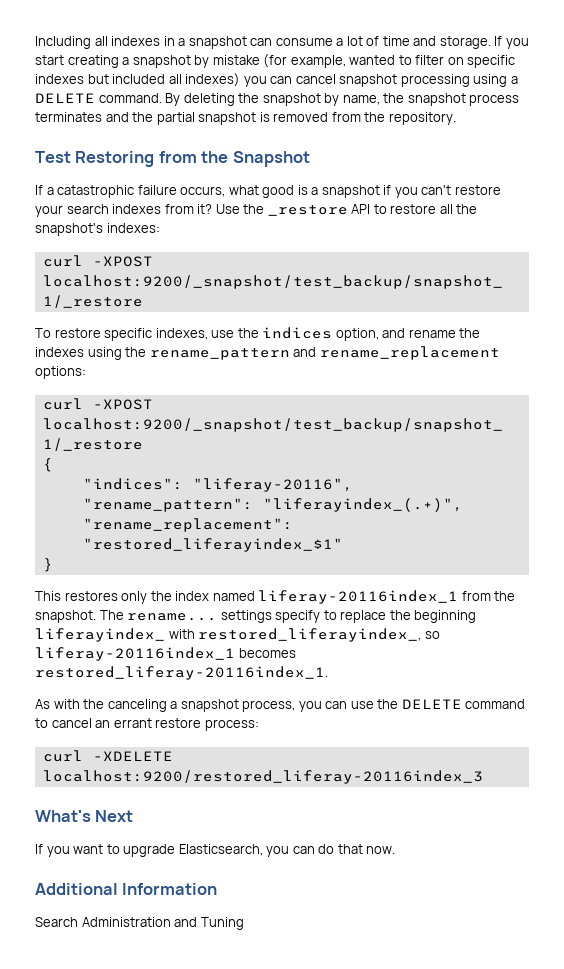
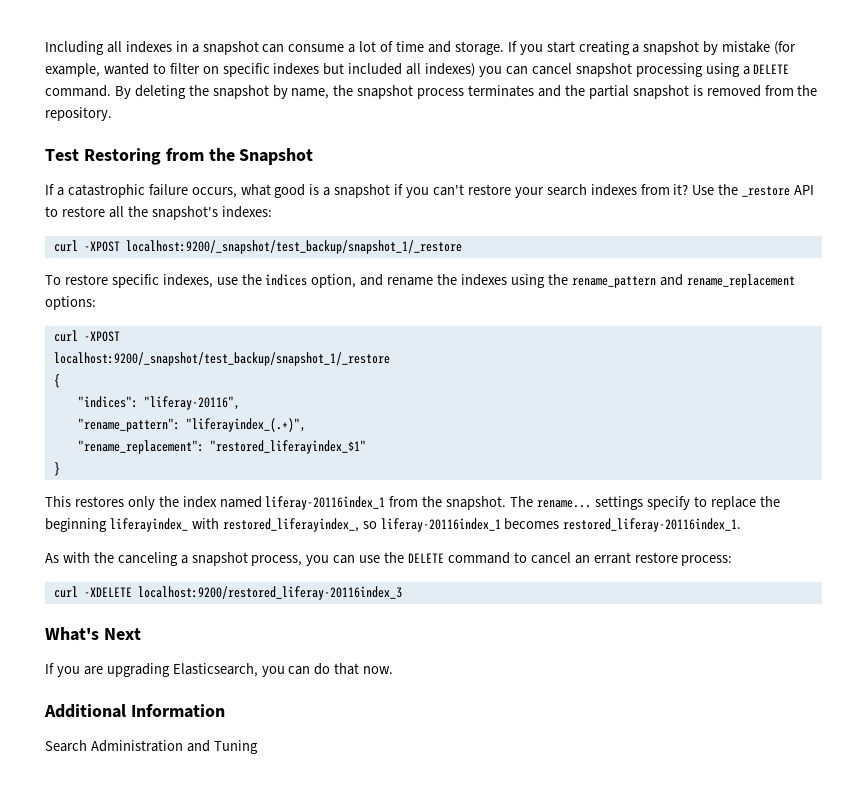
- If you want to upgrade Elasticsearch, you can do that now.
+ If you are upgrading Elasticsearch, you can do that now.

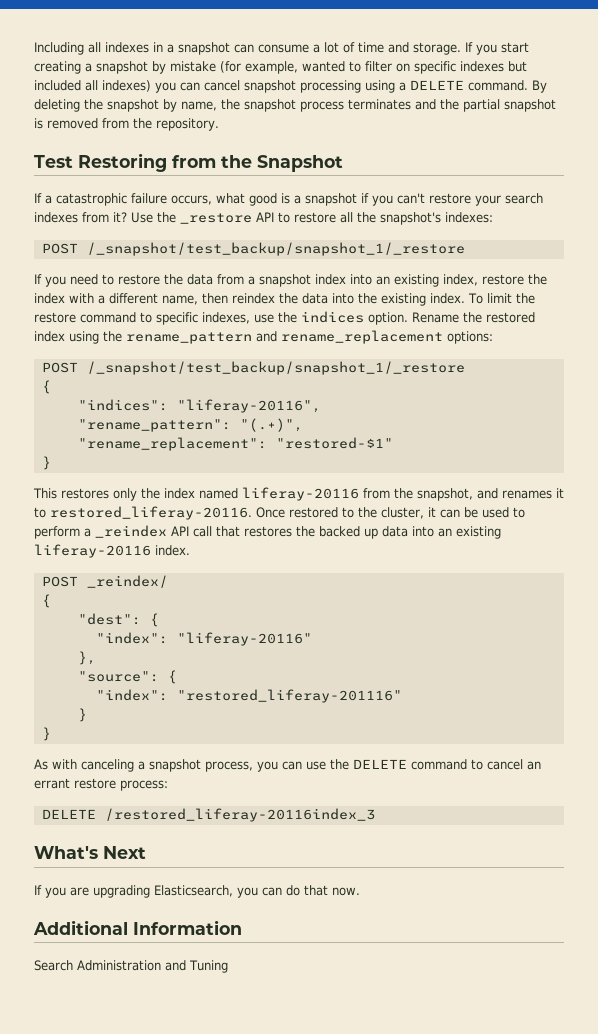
  Use the _restore API to restore all the snapshot's indexes:
- curl -XPOST localhost:9200/_snapshot/test_backup/snapshot_1/_restore
- To restore specific indexes, use the indices option, and rename the indexes using the rename_pattern and rename_replacement options:
- curl -XPOST
- localhost:9200/_snapshot/test_backup/snapshot_1/_restore
+ POST /_snapshot/test_backup/snapshot_1/_restore
+ If you need to restore the data from a snapshot index into an existing index, restore the index with a different name, then reindex the data into the existing index. To limit the restore command to specific indexes, use the indices option. Rename the restored index using the rename_pattern and rename_replacement options:
+ POST /_snapshot/test_backup/snapshot_1/_restore
- "rename_pattern": "liferayindex_(.+)",
+ "rename_pattern": "(.+)",
- "rename_replacement": "restored_liferayindex_$1"
+ "rename_replacement": "restored-$1"
- This restores only the index named liferay-20116index_1 from the snapshot. The rename... settings specify to replace the beginning liferayindex_ with restored_liferayindex_, so liferay-20116index_1 becomes restored_liferay-20116index_1.
+ This restores only the index named liferay-20116 from the snapshot, and renames it to restored_liferay-20116. Once restored to the cluster, it can be used to perform a _reindex API call that restores the backed up data into an existing liferay-20116 index.
+ POST _reindex/
+ {
+ "dest": {
+ "index": "liferay-20116"
+ },
+ "source": {
+ "index": "restored_liferay-201116"
+ }
+ }
- As with the canceling a snapshot process, you can use the DELETE command to cancel an errant restore process:
+ As with canceling a snapshot process, you can use the DELETE command to cancel an errant restore process:
- curl -XDELETE localhost:9200/restored_liferay-20116index_3
+ DELETE /restored_liferay-20116index_3

